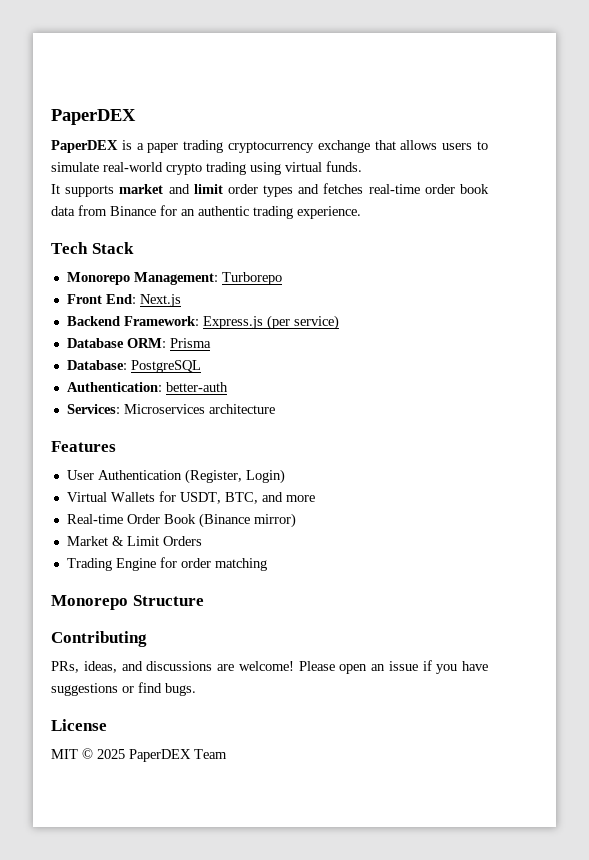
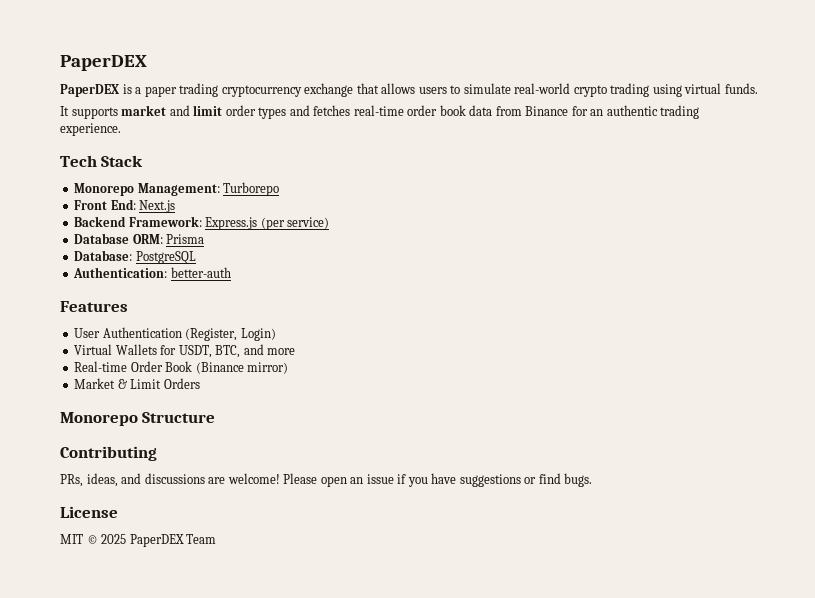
- Services: Microservices architecture
- Trading Engine for order matching

